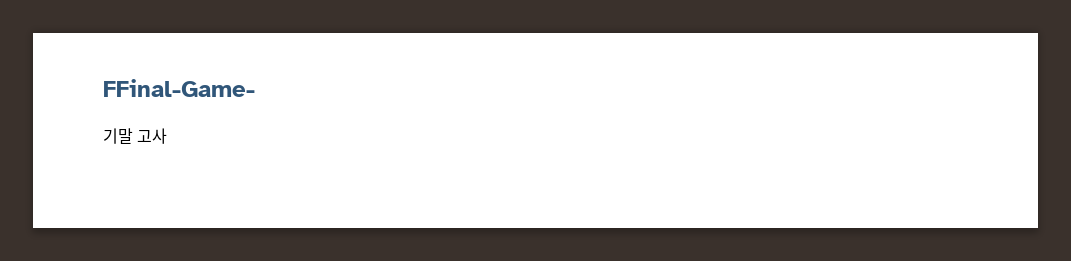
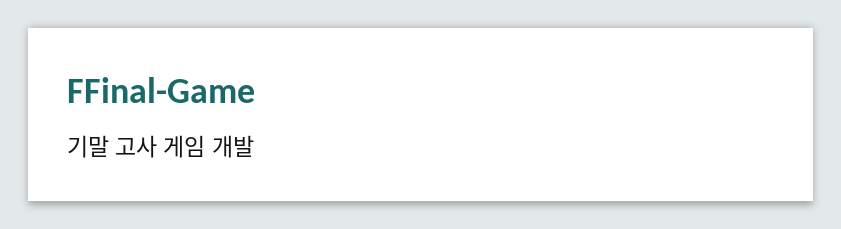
- FFinal-Game-
+ FFinal-Game
- 기말 고사
+ 기말 고사 게임 개발

